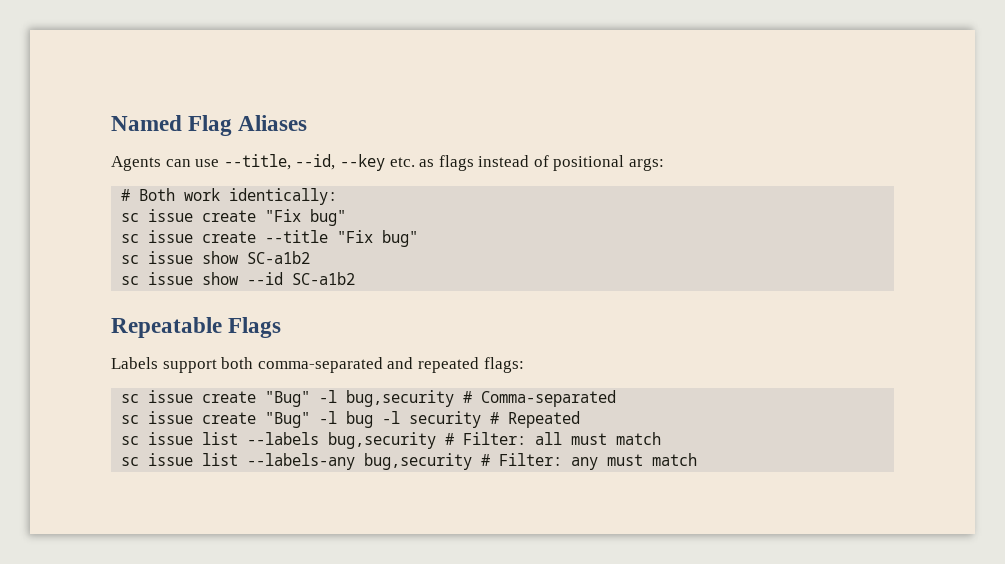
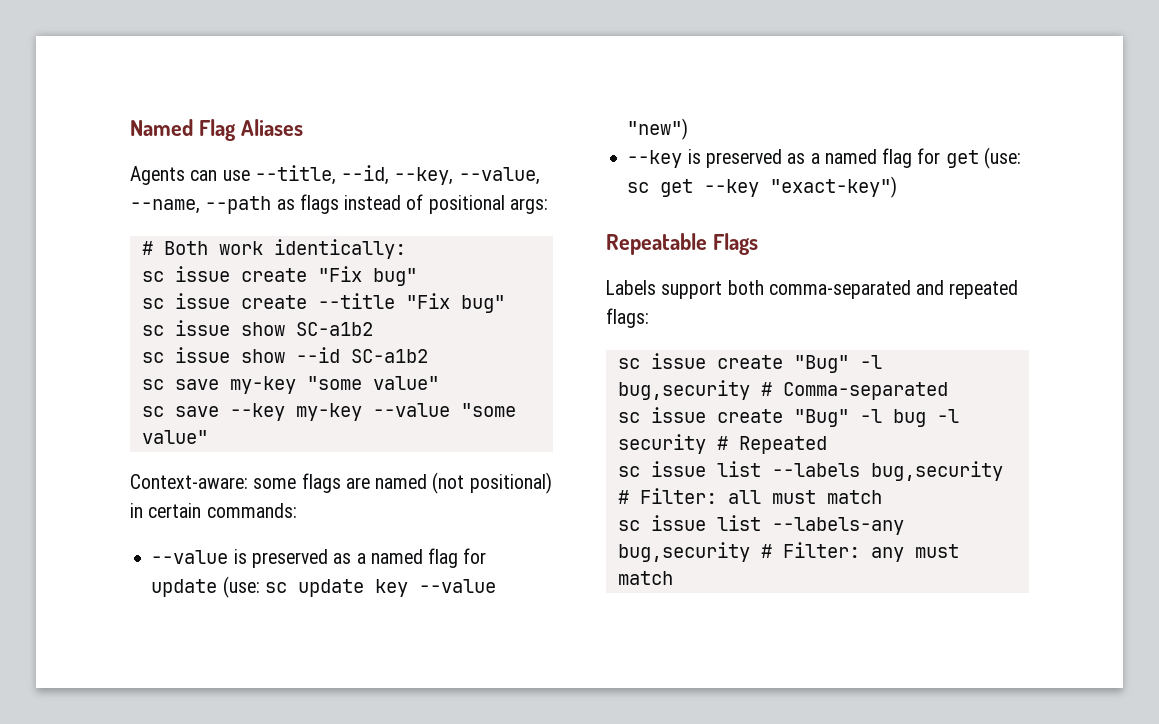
- Agents can use --title, --id, --key etc. as flags instead of positional args:
+ Agents can use --title, --id, --key, --value, --name, --path as flags instead of positional args:
+ sc save my-key "some value"
+ sc save --key my-key --value "some value"
+ Context-aware: some flags are named (not positional) in certain commands:
+ --value is preserved as a named flag for update (use: sc update key --value "new")
+ --key is preserved as a named flag for get (use: sc get --key "exact-key")

